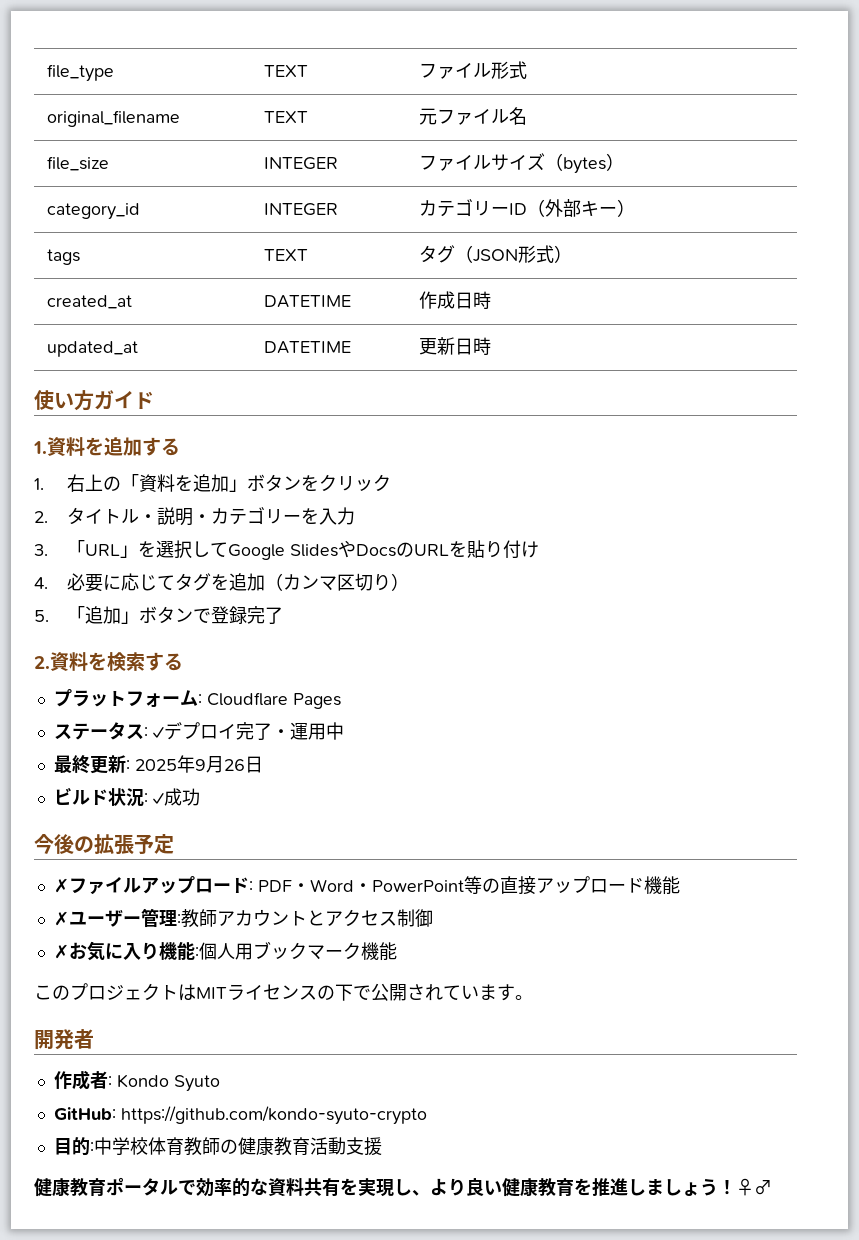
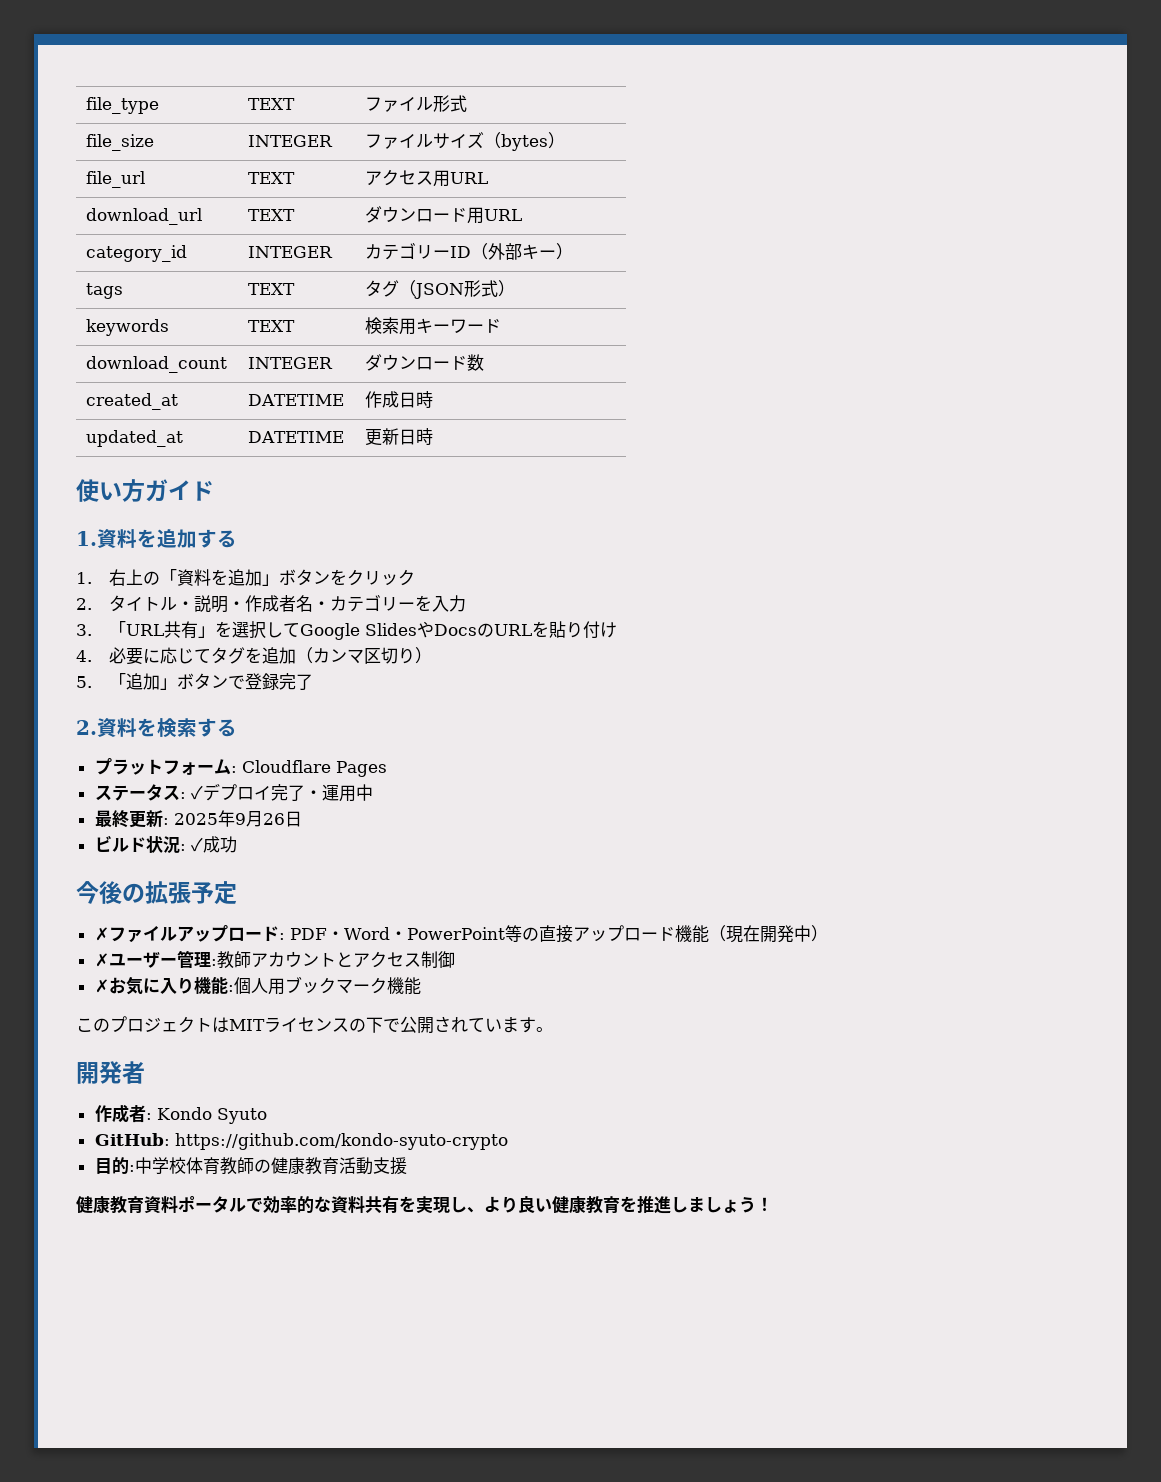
- original_filename | TEXT | 元ファイル名
+ file_url | TEXT | アクセス用URL
+ download_url | TEXT | ダウンロード用URL
+ keywords | TEXT | 検索用キーワード
+ download_count | INTEGER | ダウンロード数
- 2.タイトル・説明・カテゴリーを入力
+ 2.タイトル・説明・作成者名・カテゴリーを入力
- 3.「URL」を選択してGoogle SlidesやDocsのURLを貼り付け
+ 3.「URL共有」を選択してGoogle SlidesやDocsのURLを貼り付け
- ✗ファイルアップロード: PDF・Word・PowerPoint等の直接アップロード機能
+ ✗ファイルアップロード: PDF・Word・PowerPoint等の直接アップロード機能（現在開発中）
- 健康教育ポータルで効率的な資料共有を実現し、より良い健康教育を推進しましょう！♀♂
+ 健康教育資料ポータルで効率的な資料共有を実現し、より良い健康教育を推進しましょう！

